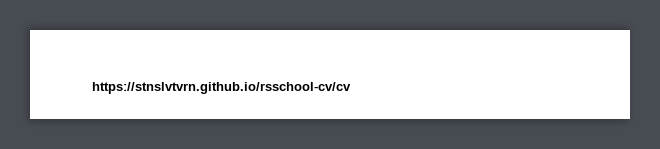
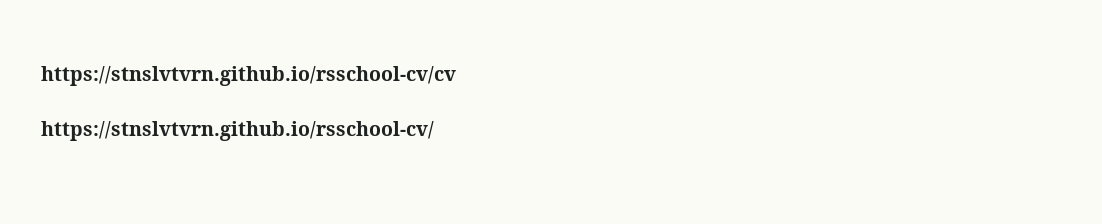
+ https://stnslvtvrn.github.io/rsschool-cv/

